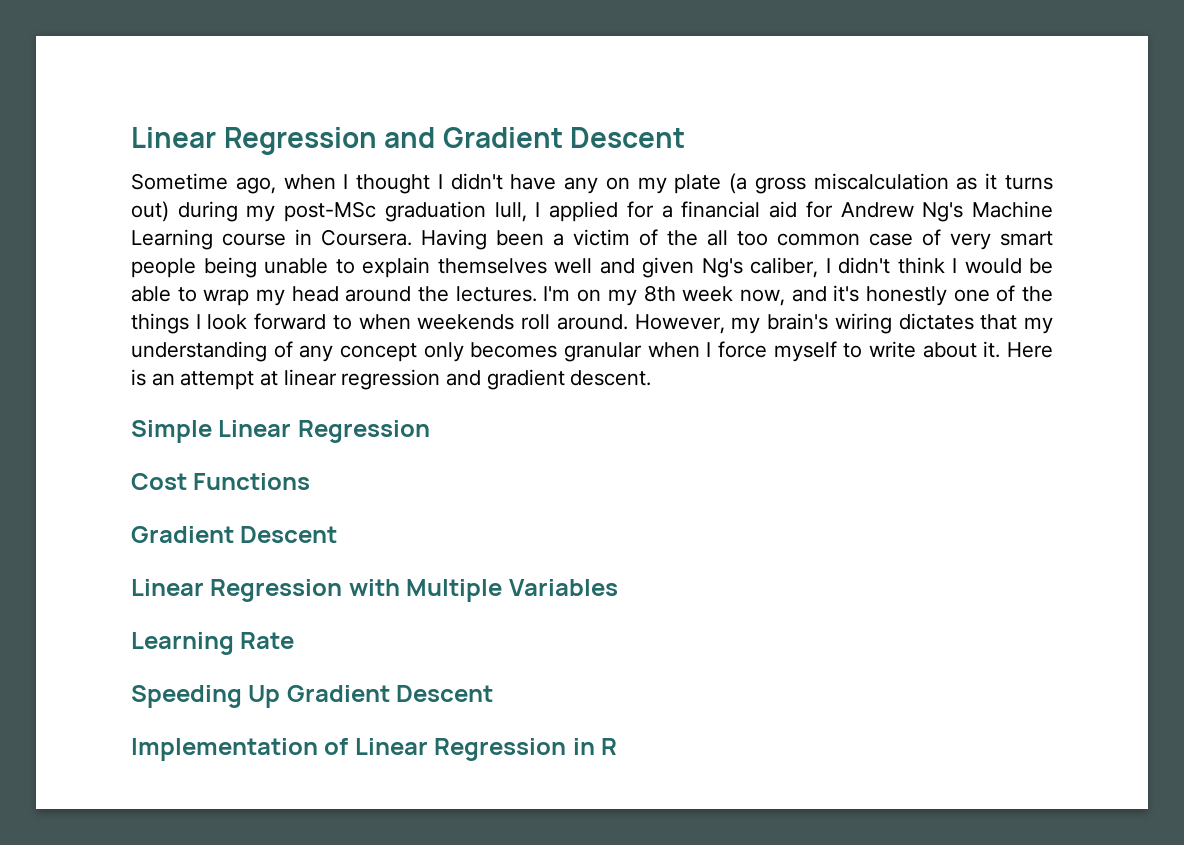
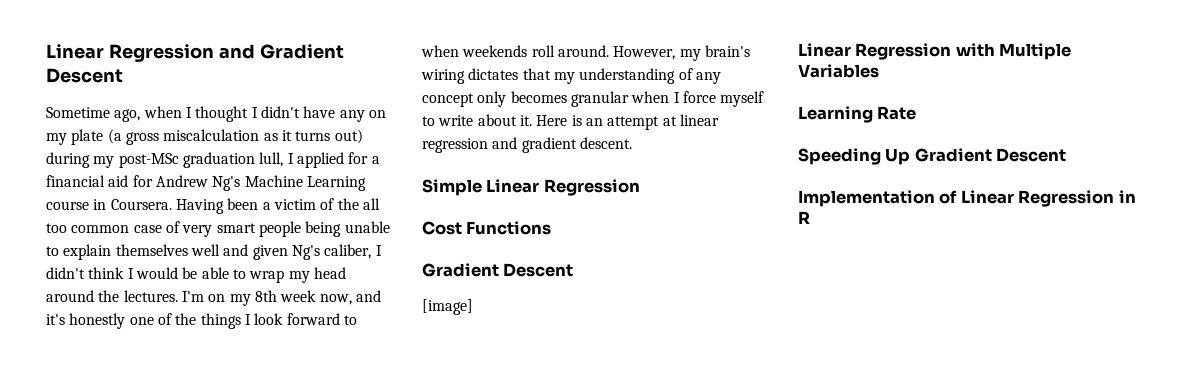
+ [image]

